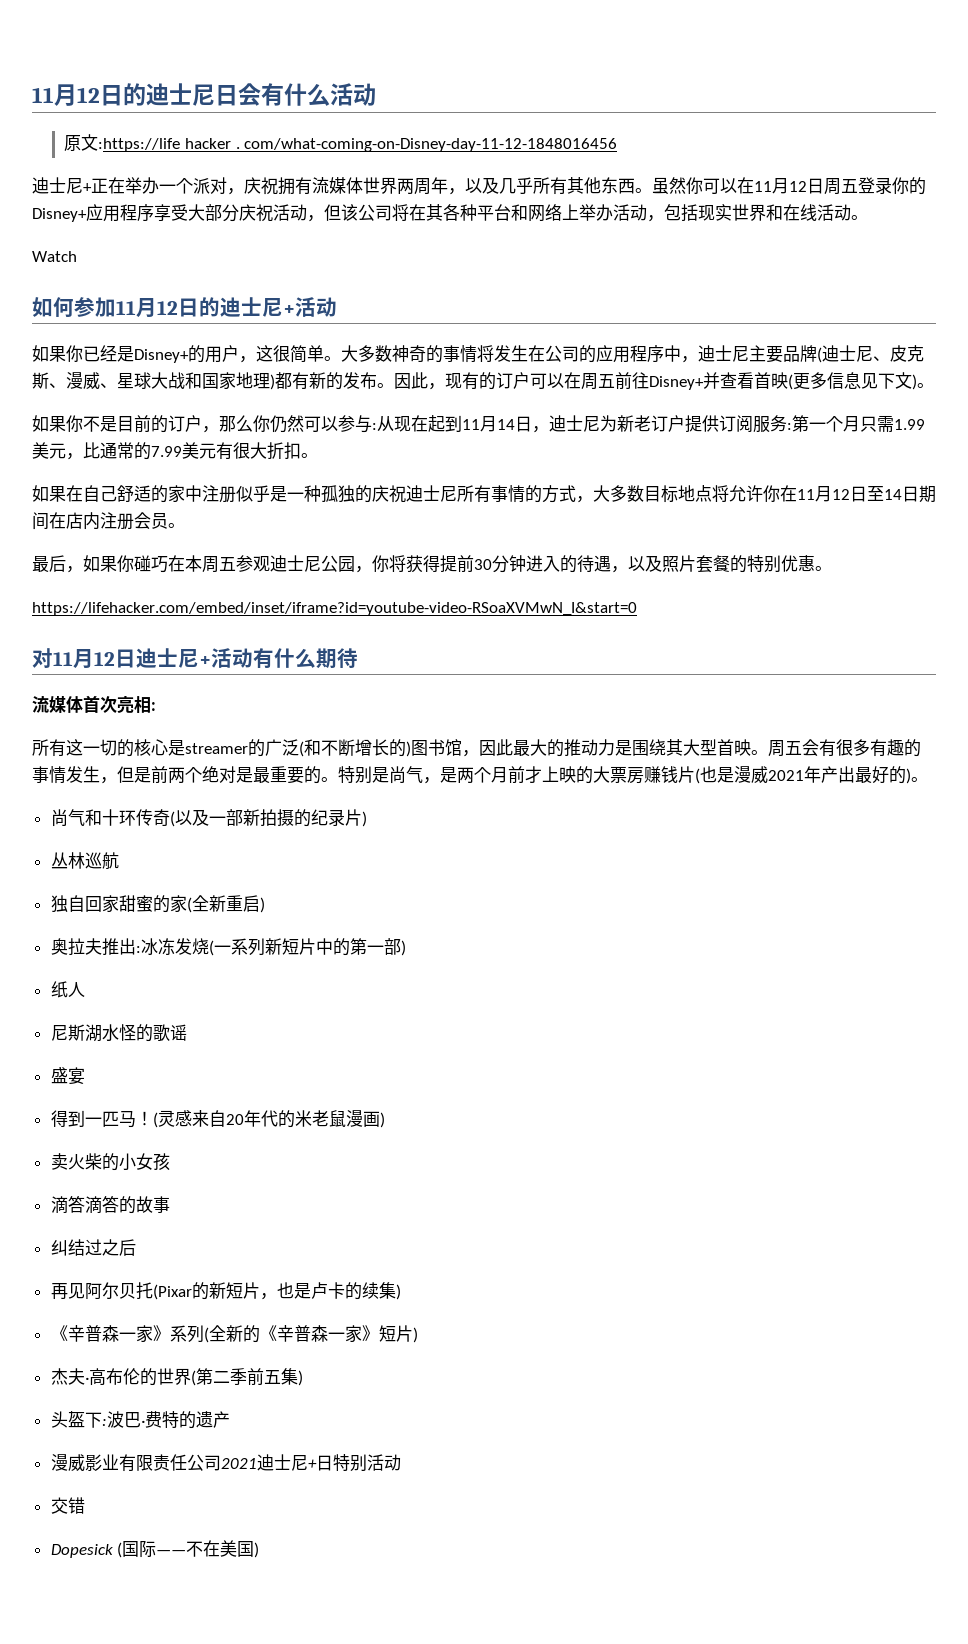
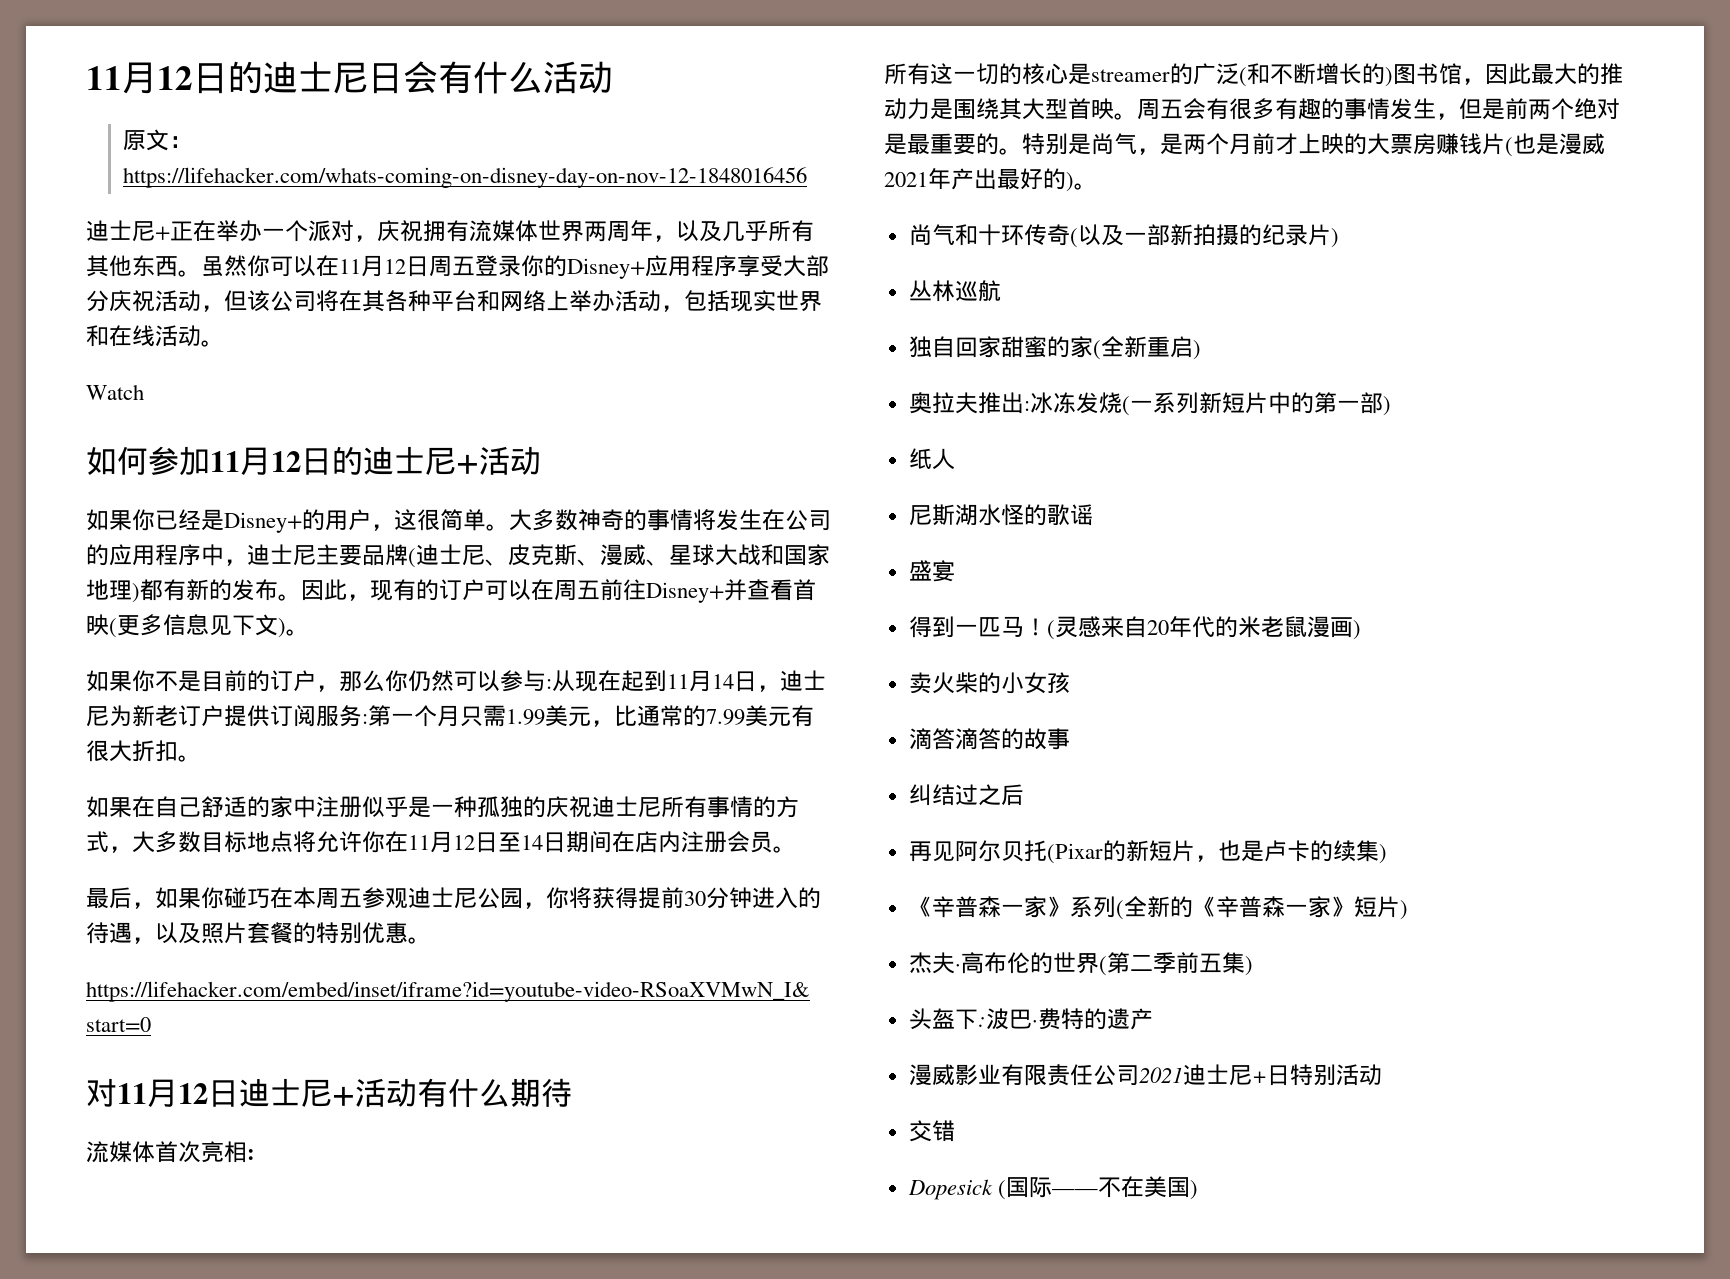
- 原文:https://life hacker . com/what-coming-on-Disney-day-11-12-1848016456
+ 原文：https://lifehacker.com/whats-coming-on-disney-day-on-nov-12-1848016456

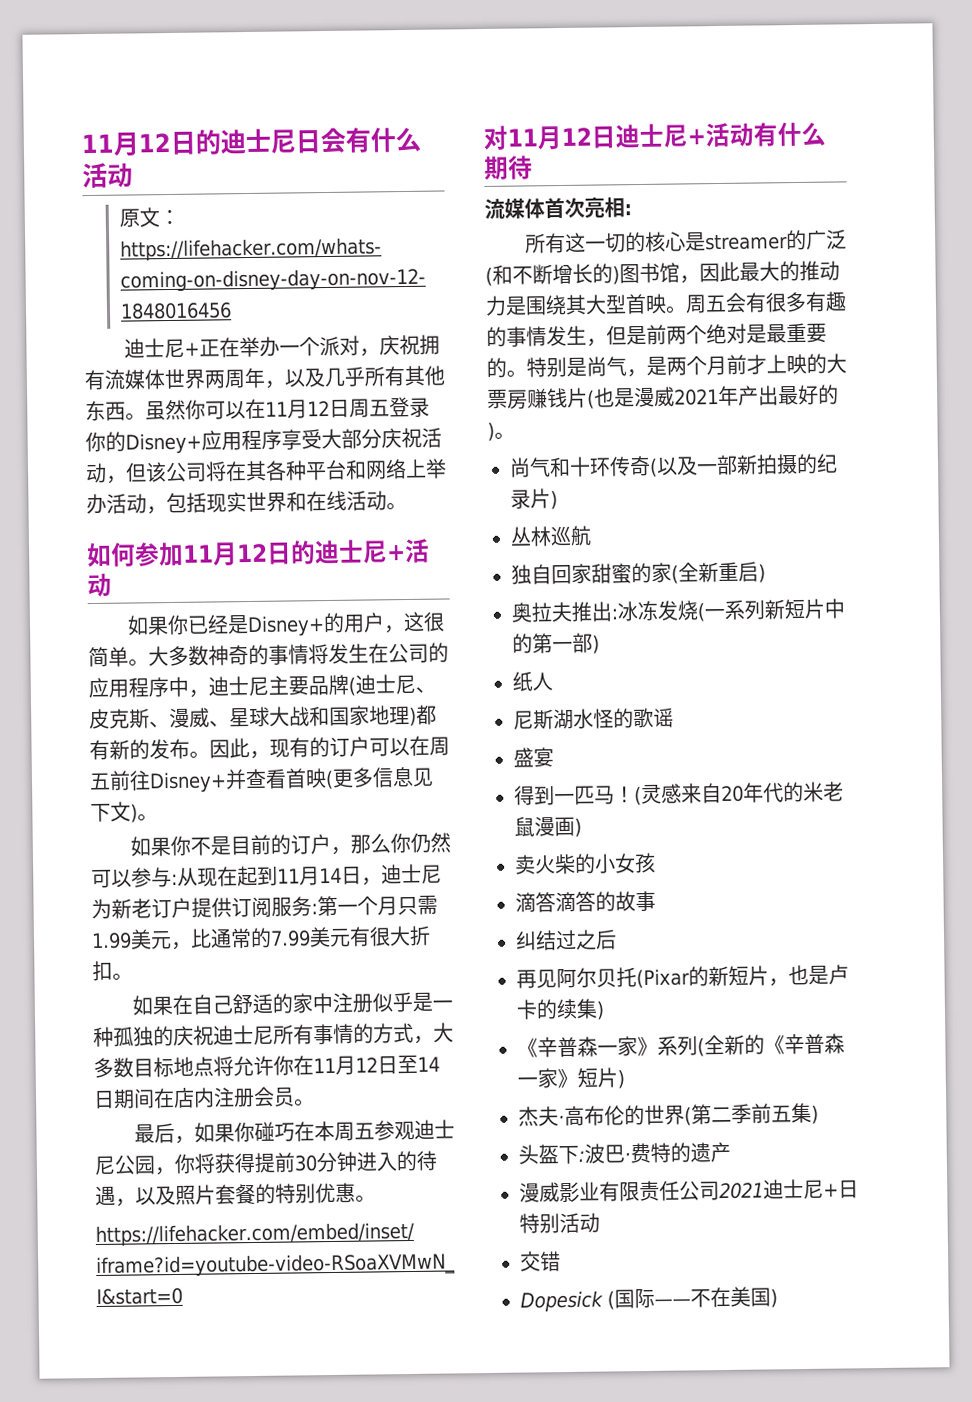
- Watch

